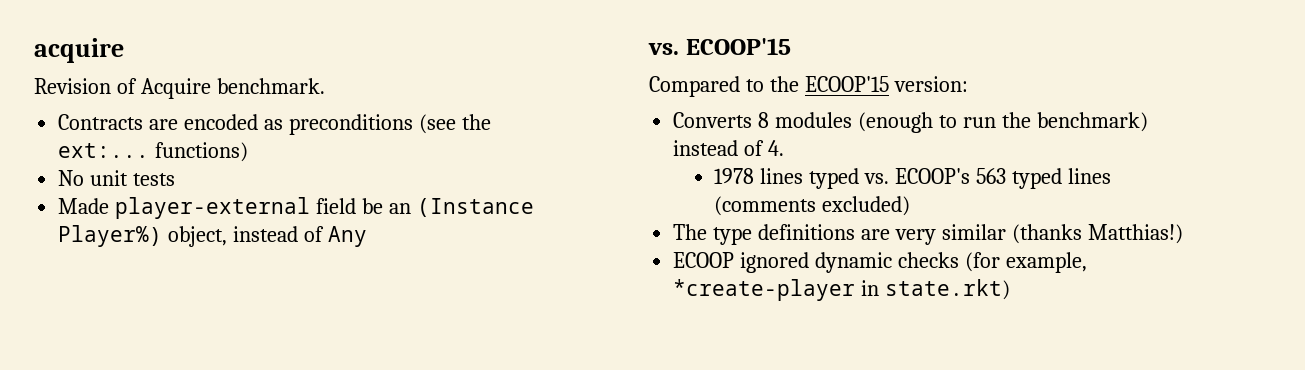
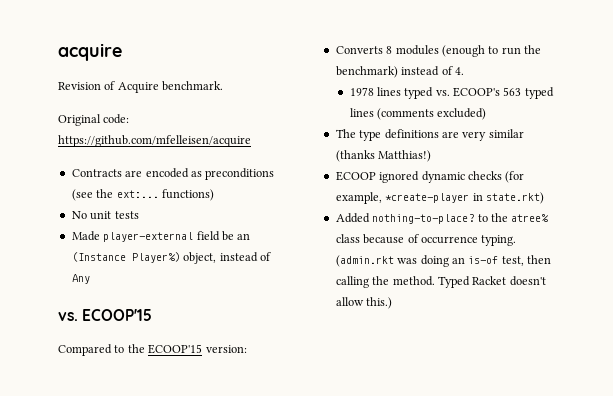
+ Original code: https://github.com/mfelleisen/acquire
+ Added nothing-to-place? to the atree% class because of occurrence typing. (admin.rkt was doing an is-of test, then calling the method. Typed Racket doesn't allow this.)

